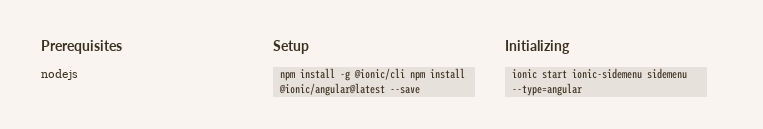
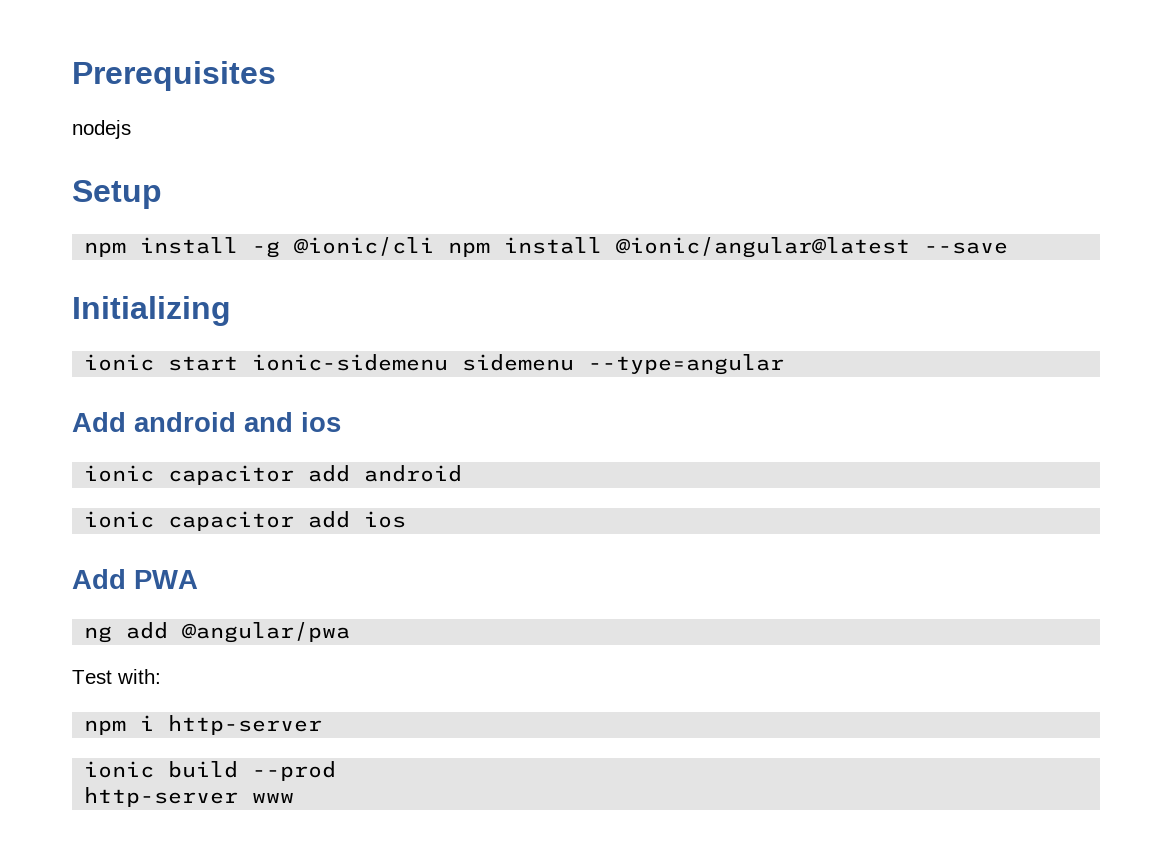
+ Add android and ios
+ ionic capacitor add android
+ ionic capacitor add ios
+ Add PWA
+ ng add @angular/pwa
+ Test with:
+ npm i http-server
+ ionic build --prod
+ http-server www

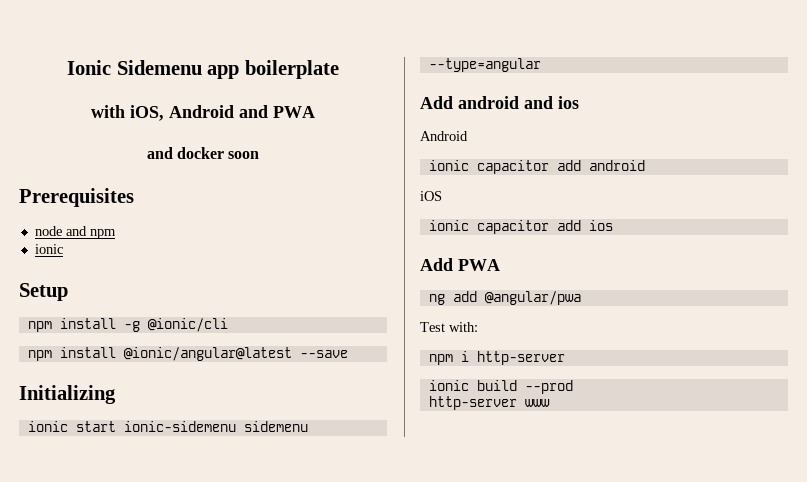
+ Ionic Sidemenu app boilerplate
+ with iOS, Android and PWA
+ and docker soon
  Prerequisites
- nodejs
+ node and npm
+ ionic
- npm install -g @ionic/cli npm install @ionic/angular@latest --save
+ npm install -g @ionic/cli
+ npm install @ionic/angular@latest --save
  Add android and ios
+ Android
+ iOS

